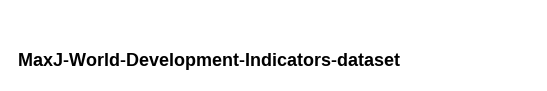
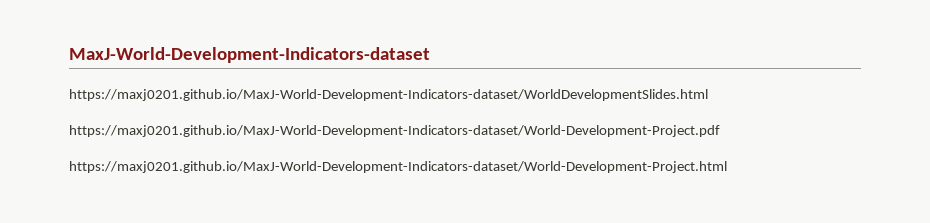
+ https://maxj0201.github.io/MaxJ-World-Development-Indicators-dataset/WorldDevelopmentSlides.html
+ https://maxj0201.github.io/MaxJ-World-Development-Indicators-dataset/World-Development-Project.pdf
+ https://maxj0201.github.io/MaxJ-World-Development-Indicators-dataset/World-Development-Project.html

